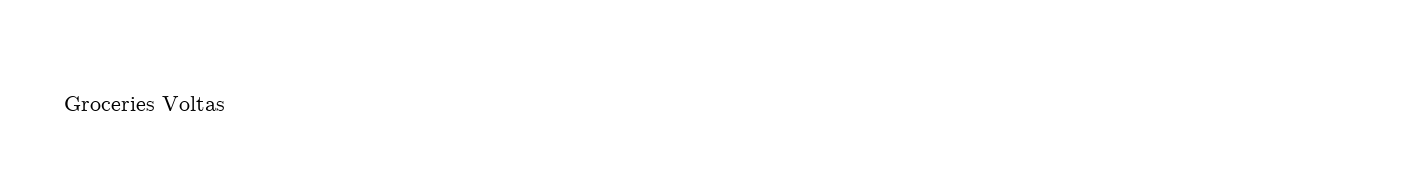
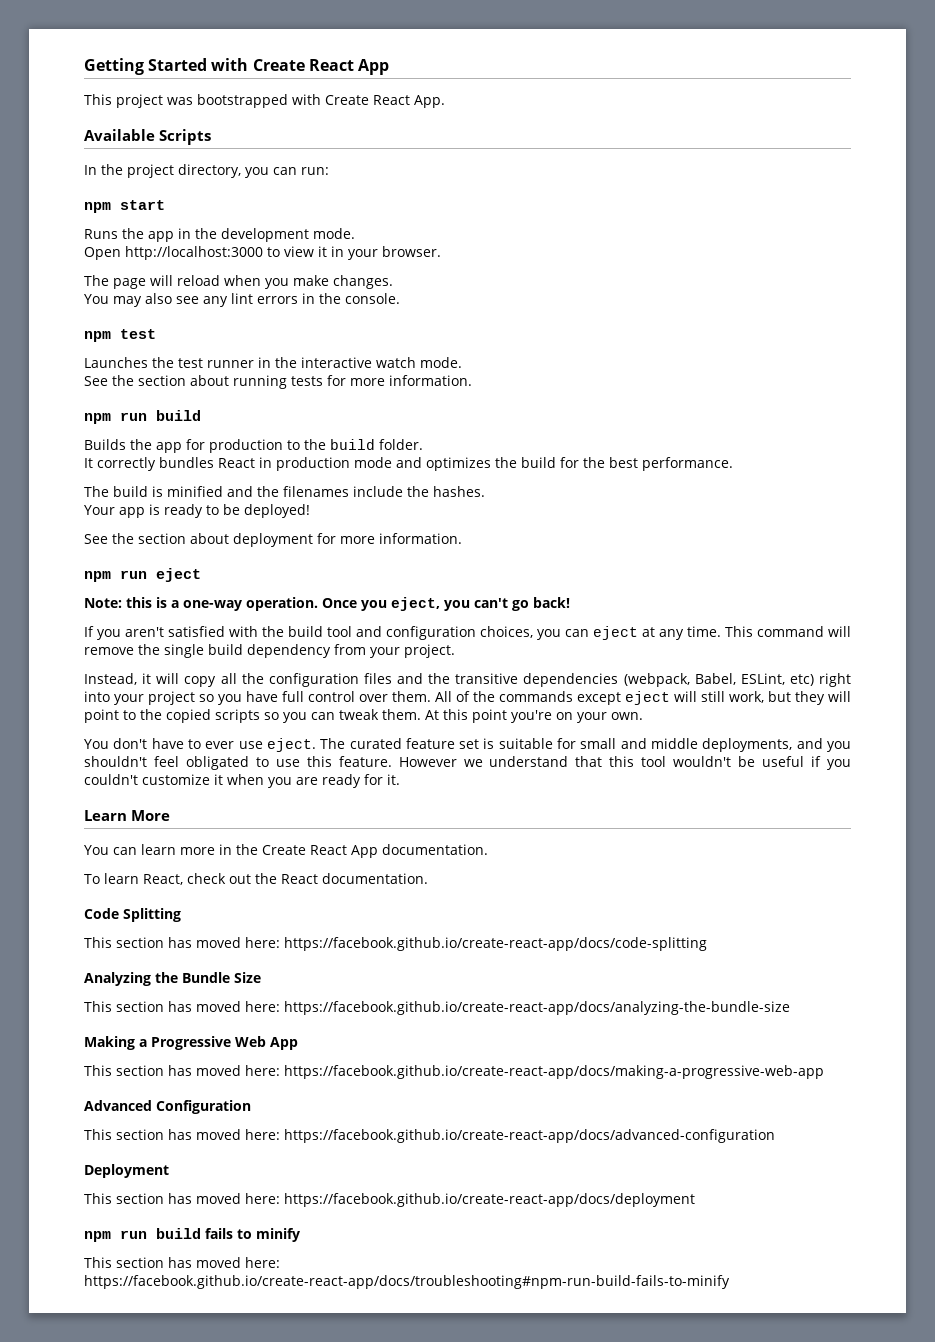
- Groceries Voltas
+ Getting Started with Create React App
+ This project was bootstrapped with Create React App.
+ Available Scripts
+ In the project directory, you can run:
+ npm start
+ Runs the app in the development mode.
+ Open http://localhost:3000 to view it in your browser.
+ The page will reload when you make changes.
+ You may also see any lint errors in the console.
+ npm test
+ Launches the test runner in the interactive watch mode.
+ See the section about running tests for more information.
+ npm run build
+ Builds the app for production to the build folder.
+ It correctly bundles React in production mode and optimizes the build for the best performance.
+ The build is minified and the filenames include the hashes.
+ Your app is ready to be deployed!
+ See the section about deployment for more information.
+ npm run eject
+ Note: this is a one-way operation. Once you eject, you can't go back!
+ If you aren't satisfied with the build tool and configuration choices, you can eject at any time. This command will remove the single build dependency from your project.
+ Instead, it will copy all the configuration files and the transitive dependencies (webpack, Babel, ESLint, etc) right into your project so you have full control over them. All of the commands except eject will still work, but they will point to the copied scripts so you can tweak them. At this point you're on your own.
+ You don't have to ever use eject. The curated feature set is suitable for small and middle deployments, and you shouldn't feel obligated to use this feature. However we understand that this tool wouldn't be useful if you couldn't customize it when you are ready for it.
+ Learn More
+ You can learn more in the Create React App documentation.
+ To learn React, check out the React documentation.
+ Code Splitting
+ This section has moved here: https://facebook.github.io/create-react-app/docs/code-splitting
+ Analyzing the Bundle Size
+ This section has moved here: https://facebook.github.io/create-react-app/docs/analyzing-the-bundle-size
+ Making a Progressive Web App
+ This section has moved here: https://facebook.github.io/create-react-app/docs/making-a-progressive-web-app
+ Advanced Configuration
+ This section has moved here: https://facebook.github.io/create-react-app/docs/advanced-configuration
+ Deployment
+ This section has moved here: https://facebook.github.io/create-react-app/docs/deployment
+ npm run build fails to minify
+ This section has moved here: https://facebook.github.io/create-react-app/docs/troubleshooting#npm-run-build-fails-to-minify

